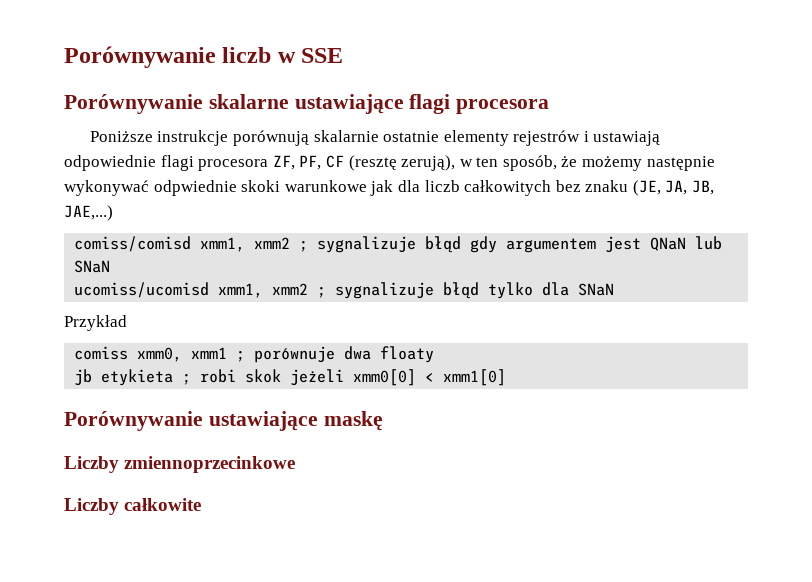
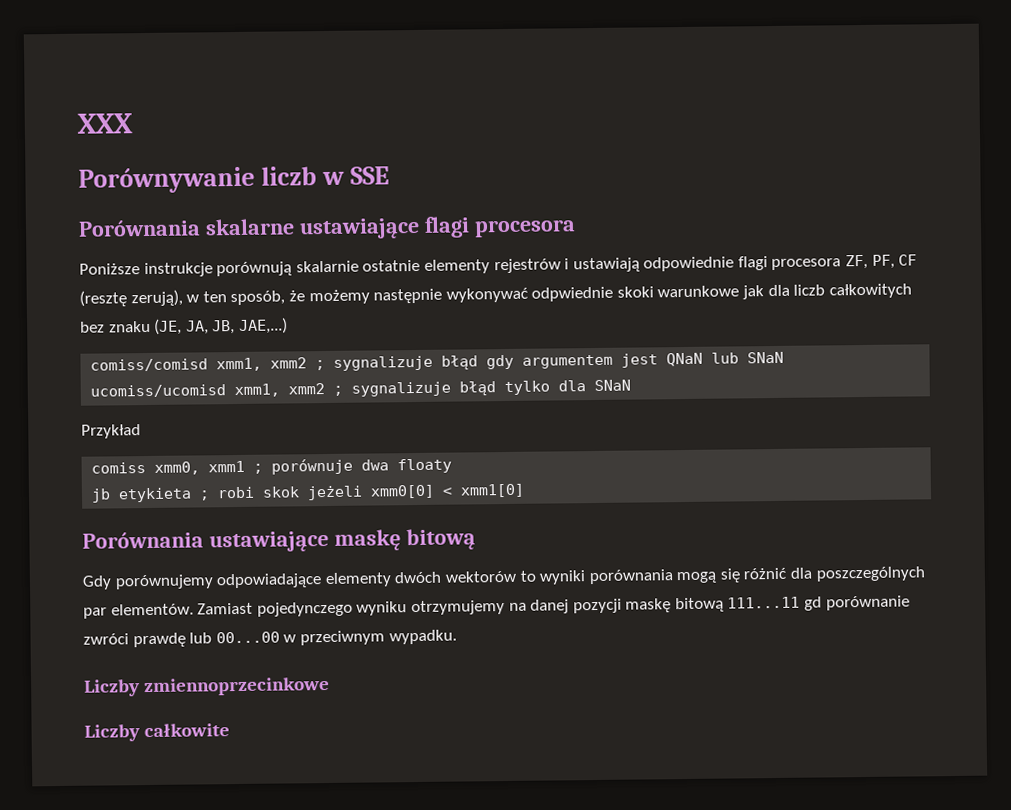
+ XXX
- Porównywanie skalarne ustawiające flagi procesora
+ Porównania skalarne ustawiające flagi procesora
- Porównywanie ustawiające maskę
+ Porównania ustawiające maskę bitową
+ Gdy porównujemy odpowiadające elementy dwóch wektorów to wyniki porównania mogą się różnić dla poszczególnych par elementów. Zamiast pojedynczego wyniku otrzymujemy na danej pozycji maskę bitową 111...11 gd porównanie zwróci prawdę lub 00...00 w przeciwnym wypadku.

